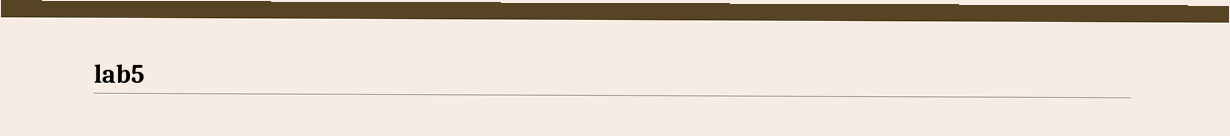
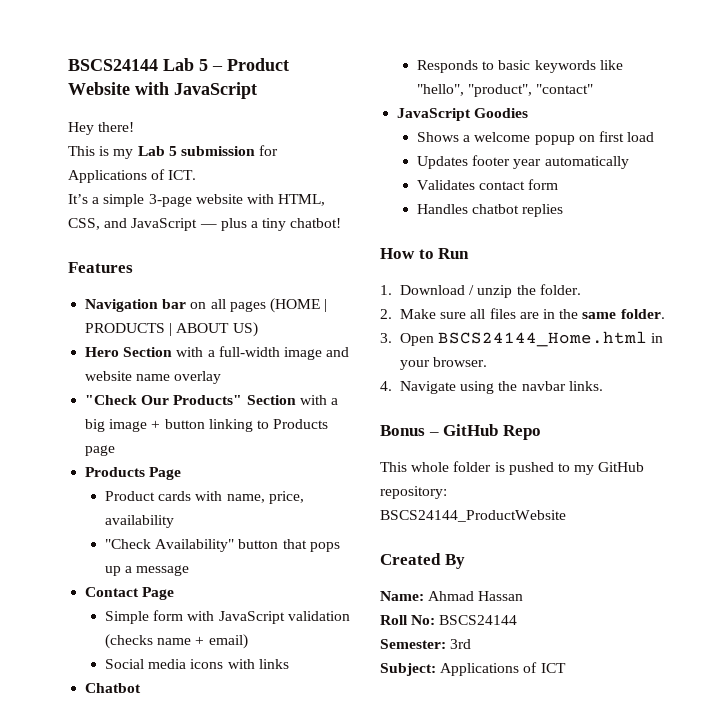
- lab5
+ BSCS24144 Lab 5 – Product Website with JavaScript
+ Hey there!
+ This is my Lab 5 submission for Applications of ICT.
+ It’s a simple 3-page website with HTML, CSS, and JavaScript — plus a tiny chatbot!
+ Features
+ Navigation bar on all pages (HOME | PRODUCTS | ABOUT US)
+ Hero Section with a full-width image and website name overlay
+ "Check Our Products" Section with a big image + button linking to Products page
+ Products Page
+ Product cards with name, price, availability
+ "Check Availability" button that pops up a message
+ Contact Page
+ Simple form with JavaScript validation (checks name + email)
+ Social media icons with links
+ Chatbot
+ Responds to basic keywords like "hello", "product", "contact"
+ JavaScript Goodies
+ Shows a welcome popup on first load
+ Updates footer year automatically
+ Validates contact form
+ Handles chatbot replies
+ How to Run
+ 1. Download / unzip the folder.
+ 2. Make sure all files are in the same folder.
+ 3. Open BSCS24144_Home.html in your browser.
+ 4. Navigate using the navbar links.
+ Bonus – GitHub Repo
+ This whole folder is pushed to my GitHub repository:
+ BSCS24144_ProductWebsite
+ Created By
+ Name: Ahmad Hassan
+ Roll No: BSCS24144
+ Semester: 3rd
+ Subject: Applications of ICT

